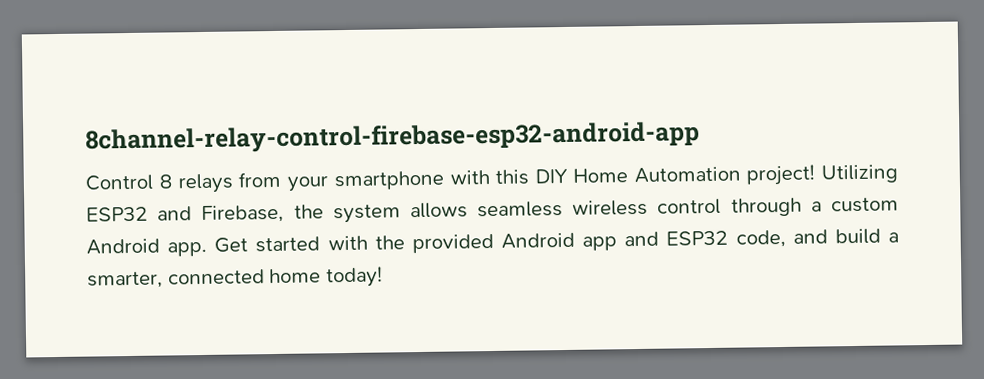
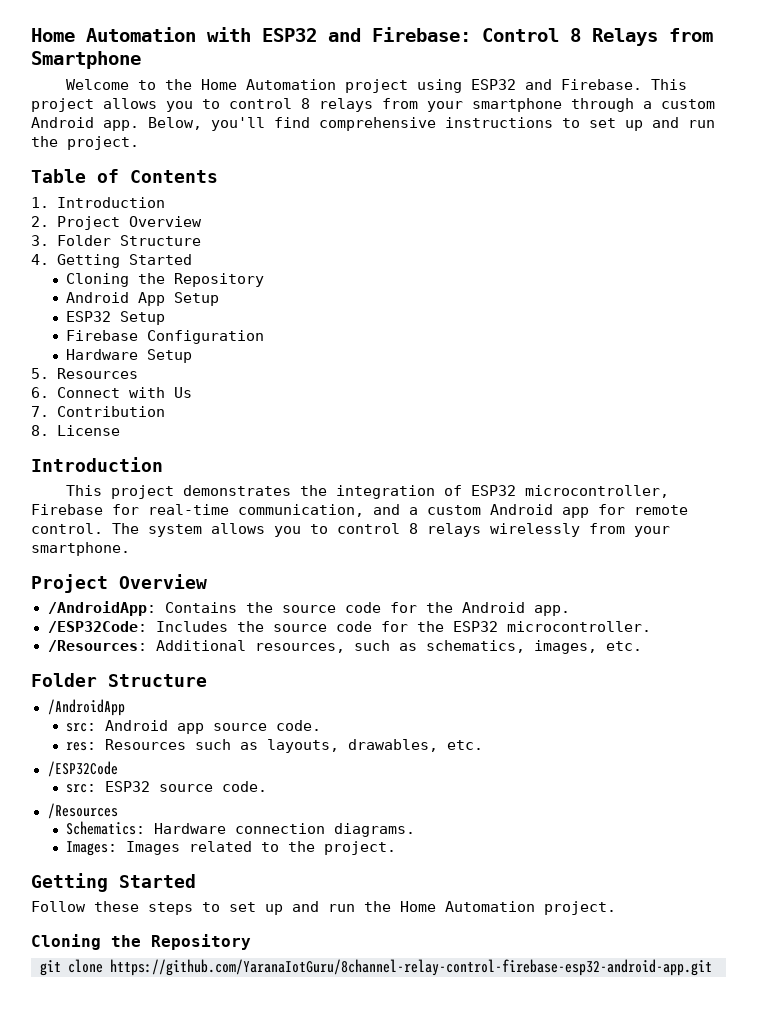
- 8channel-relay-control-firebase-esp32-android-app
- Control 8 relays from your smartphone with this DIY Home Automation project! Utilizing ESP32 and Firebase, the system allows seamless wireless control through a custom Android app.
+ Home Automation with ESP32 and Firebase: Control 8 Relays from Smartphone
+ Welcome to the Home Automation project using ESP32 and Firebase. This project allows you to control 8 relays from your smartphone through a custom Android app.
- Get started with the provided Android app and ESP32 code, and build a smarter, connected home today!
+ Below, you'll find comprehensive instructions to set up and run the project.
+ Table of Contents
+ 1. Introduction
+ 2. Project Overview
+ 3. Folder Structure
+ 4. Getting Started
+ Cloning the Repository
+ Android App Setup
+ ESP32 Setup
+ Firebase Configuration
+ Hardware Setup
+ 5. Resources
+ 6. Connect with Us
+ 7. Contribution
+ 8. License
+ Introduction
+ This project demonstrates the integration of ESP32 microcontroller, Firebase for real-time communication, and a custom Android app for remote control. The system allows you to control 8 relays wirelessly from your smartphone.
+ Project Overview
+ /AndroidApp: Contains the source code for the Android app.
+ /ESP32Code: Includes the source code for the ESP32 microcontroller.
+ /Resources: Additional resources, such as schematics, images, etc.
+ Folder Structure
+ /AndroidApp
+ src: Android app source code.
+ res: Resources such as layouts, drawables, etc.
+ /ESP32Code
+ src: ESP32 source code.
+ /Resources
+ Schematics: Hardware connection diagrams.
+ Images: Images related to the project.
+ Getting Started
+ Follow these steps to set up and run the Home Automation project.
+ Cloning the Repository
+ git clone https://github.com/YaranaIotGuru/8channel-relay-control-firebase-esp32-android-app.git

